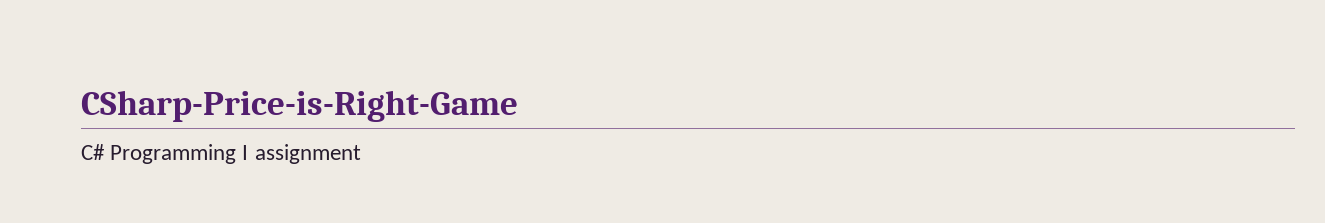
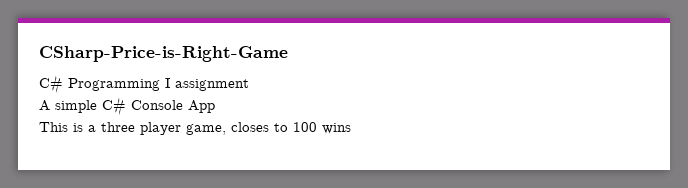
+ A simple C# Console App
+ This is a three player game, closes to 100 wins

